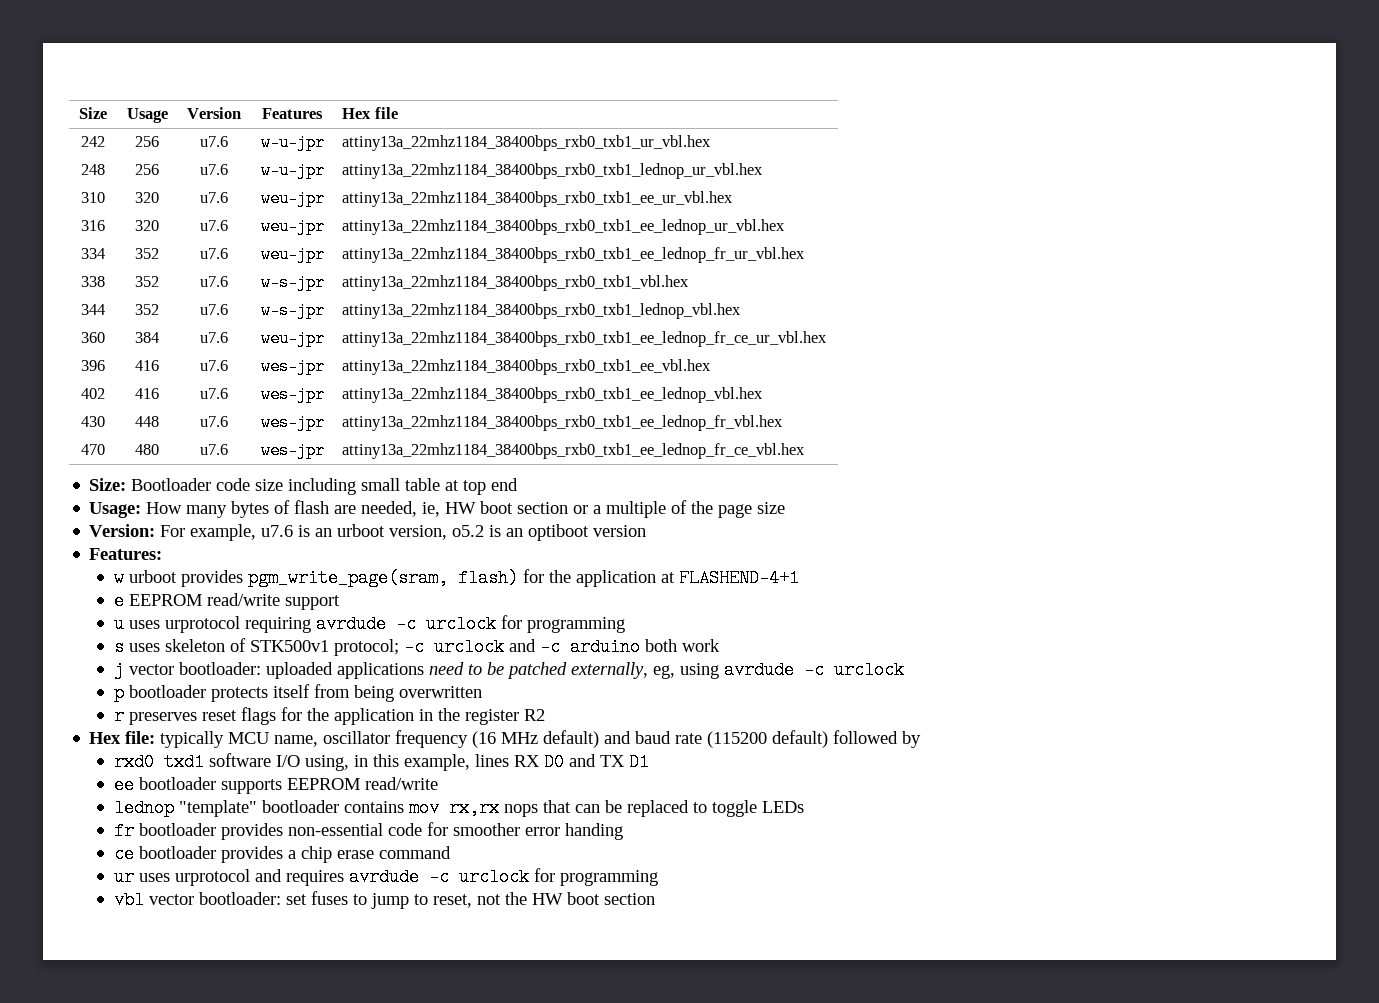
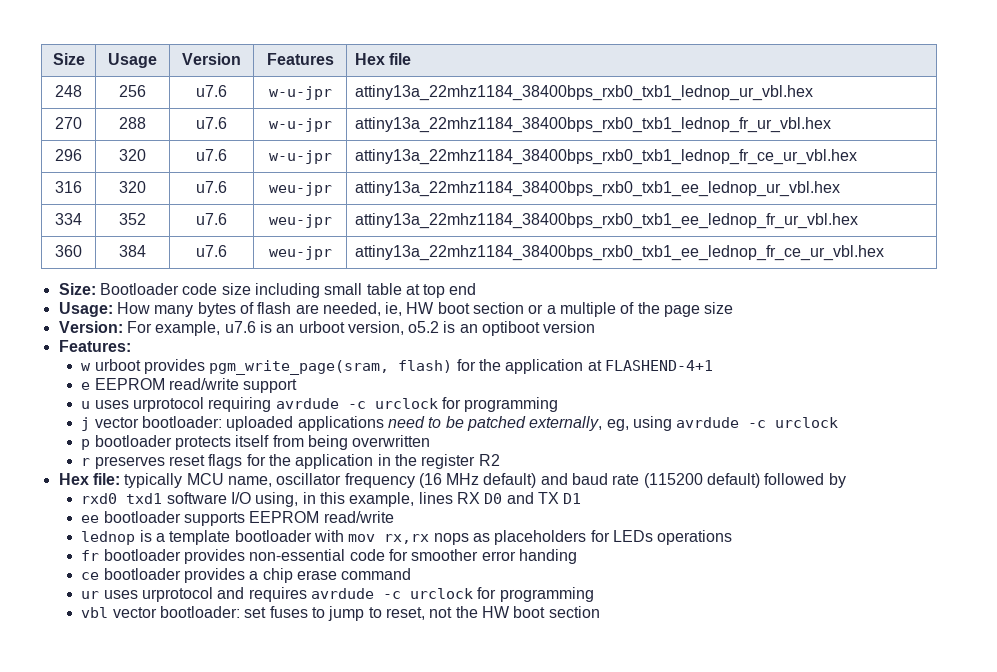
- 242 | 256 | u7.6 | w-u-jpr | attiny13a_22mhz1184_38400bps_rxb0_txb1_ur_vbl.hex
- 310 | 320 | u7.6 | weu-jpr | attiny13a_22mhz1184_38400bps_rxb0_txb1_ee_ur_vbl.hex
+ 270 | 288 | u7.6 | w-u-jpr | attiny13a_22mhz1184_38400bps_rxb0_txb1_lednop_fr_ur_vbl.hex
+ 296 | 320 | u7.6 | w-u-jpr | attiny13a_22mhz1184_38400bps_rxb0_txb1_lednop_fr_ce_ur_vbl.hex
- 338 | 352 | u7.6 | w-s-jpr | attiny13a_22mhz1184_38400bps_rxb0_txb1_vbl.hex
- 344 | 352 | u7.6 | w-s-jpr | attiny13a_22mhz1184_38400bps_rxb0_txb1_lednop_vbl.hex
- 396 | 416 | u7.6 | wes-jpr | attiny13a_22mhz1184_38400bps_rxb0_txb1_ee_vbl.hex
- 402 | 416 | u7.6 | wes-jpr | attiny13a_22mhz1184_38400bps_rxb0_txb1_ee_lednop_vbl.hex
- 430 | 448 | u7.6 | wes-jpr | attiny13a_22mhz1184_38400bps_rxb0_txb1_ee_lednop_fr_vbl.hex
- 470 | 480 | u7.6 | wes-jpr | attiny13a_22mhz1184_38400bps_rxb0_txb1_ee_lednop_fr_ce_vbl.hex
- s uses skeleton of STK500v1 protocol; -c urclock and -c arduino both work
- lednop "template" bootloader contains mov rx,rx nops that can be replaced to toggle LEDs
+ lednop is a template bootloader with mov rx,rx nops as placeholders for LEDs operations

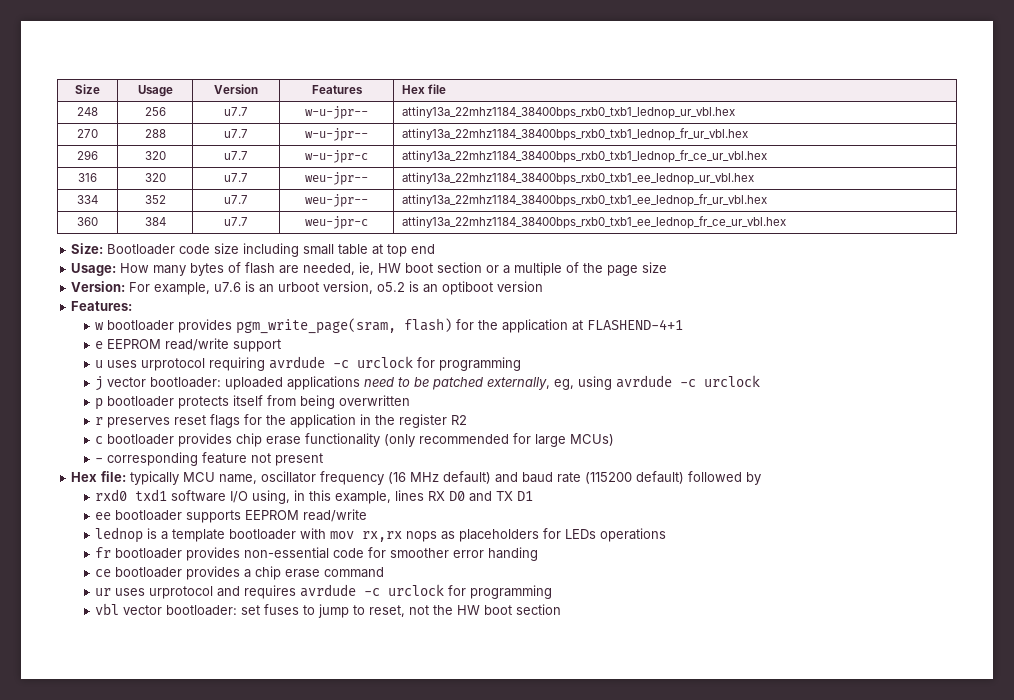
- 248 | 256 | u7.6 | w-u-jpr | attiny13a_22mhz1184_38400bps_rxb0_txb1_lednop_ur_vbl.hex
+ 248 | 256 | u7.7 | w-u-jpr-- | attiny13a_22mhz1184_38400bps_rxb0_txb1_lednop_ur_vbl.hex
- 270 | 288 | u7.6 | w-u-jpr | attiny13a_22mhz1184_38400bps_rxb0_txb1_lednop_fr_ur_vbl.hex
+ 270 | 288 | u7.7 | w-u-jpr-- | attiny13a_22mhz1184_38400bps_rxb0_txb1_lednop_fr_ur_vbl.hex
- 296 | 320 | u7.6 | w-u-jpr | attiny13a_22mhz1184_38400bps_rxb0_txb1_lednop_fr_ce_ur_vbl.hex
+ 296 | 320 | u7.7 | w-u-jpr-c | attiny13a_22mhz1184_38400bps_rxb0_txb1_lednop_fr_ce_ur_vbl.hex
- 316 | 320 | u7.6 | weu-jpr | attiny13a_22mhz1184_38400bps_rxb0_txb1_ee_lednop_ur_vbl.hex
+ 316 | 320 | u7.7 | weu-jpr-- | attiny13a_22mhz1184_38400bps_rxb0_txb1_ee_lednop_ur_vbl.hex
- 334 | 352 | u7.6 | weu-jpr | attiny13a_22mhz1184_38400bps_rxb0_txb1_ee_lednop_fr_ur_vbl.hex
+ 334 | 352 | u7.7 | weu-jpr-- | attiny13a_22mhz1184_38400bps_rxb0_txb1_ee_lednop_fr_ur_vbl.hex
- 360 | 384 | u7.6 | weu-jpr | attiny13a_22mhz1184_38400bps_rxb0_txb1_ee_lednop_fr_ce_ur_vbl.hex
+ 360 | 384 | u7.7 | weu-jpr-c | attiny13a_22mhz1184_38400bps_rxb0_txb1_ee_lednop_fr_ce_ur_vbl.hex
- w urboot provides pgm_write_page(sram, flash) for the application at FLASHEND-4+1
+ w bootloader provides pgm_write_page(sram, flash) for the application at FLASHEND-4+1
+ c bootloader provides chip erase functionality (only recommended for large MCUs)
+ - corresponding feature not present

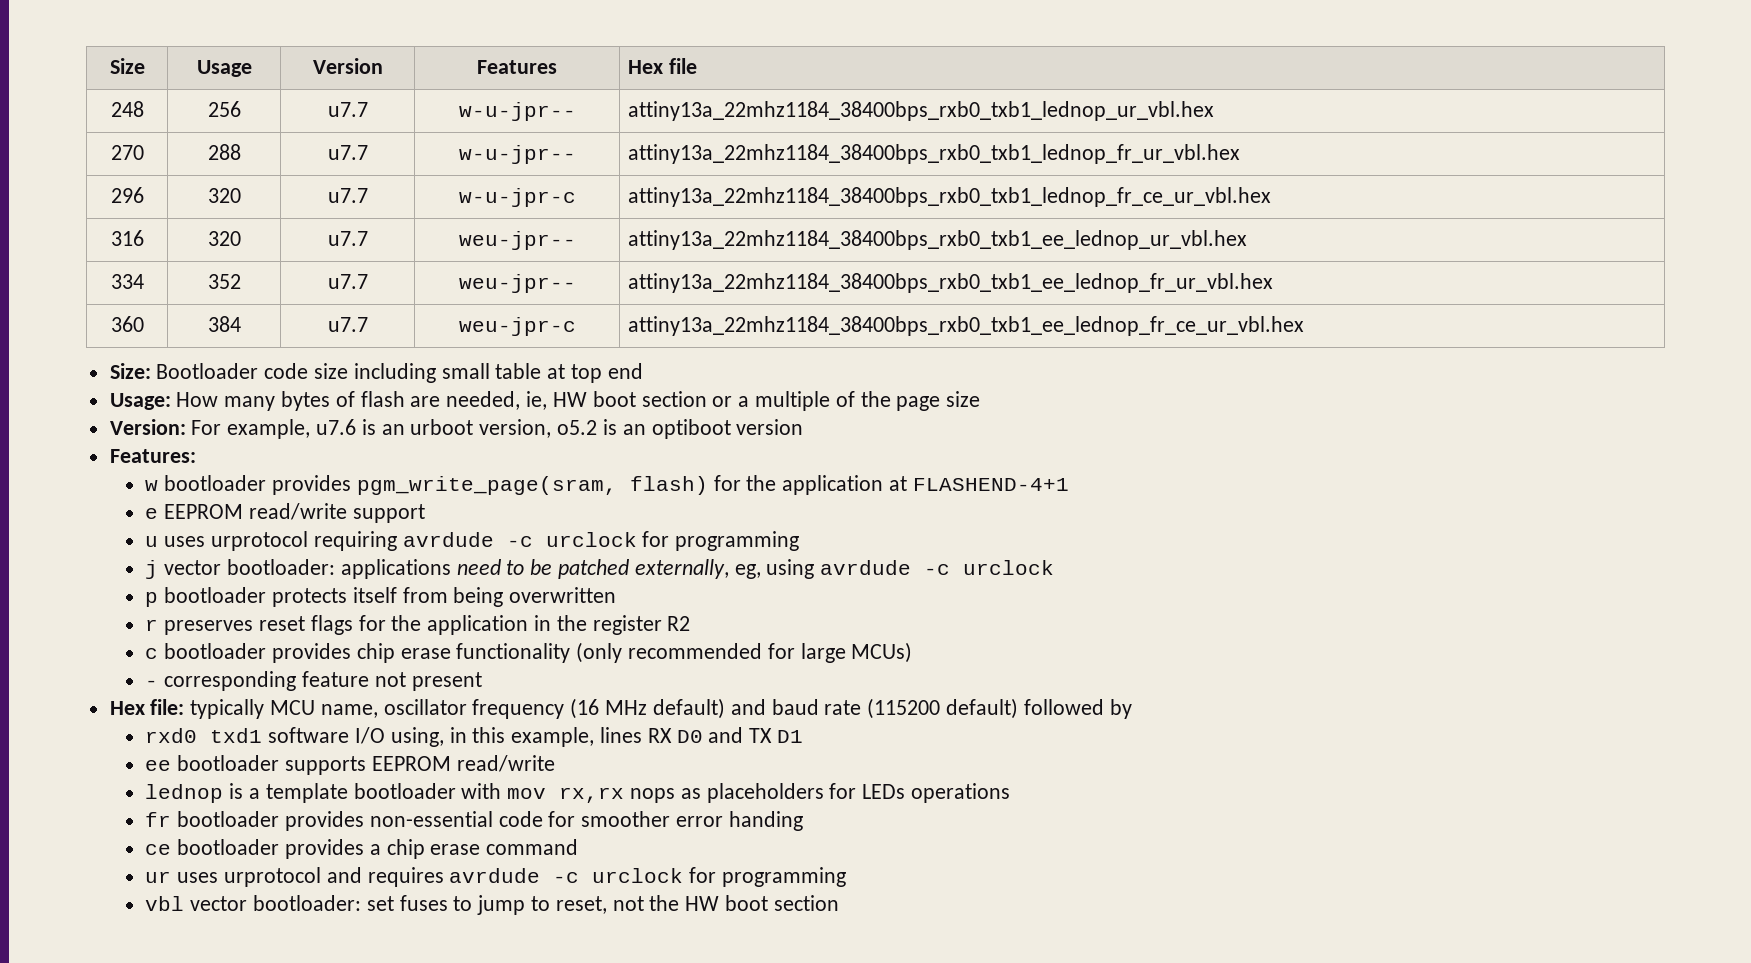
- j vector bootloader: uploaded applications need to be patched externally, eg, using avrdude -c urclock
+ j vector bootloader: applications need to be patched externally, eg, using avrdude -c urclock

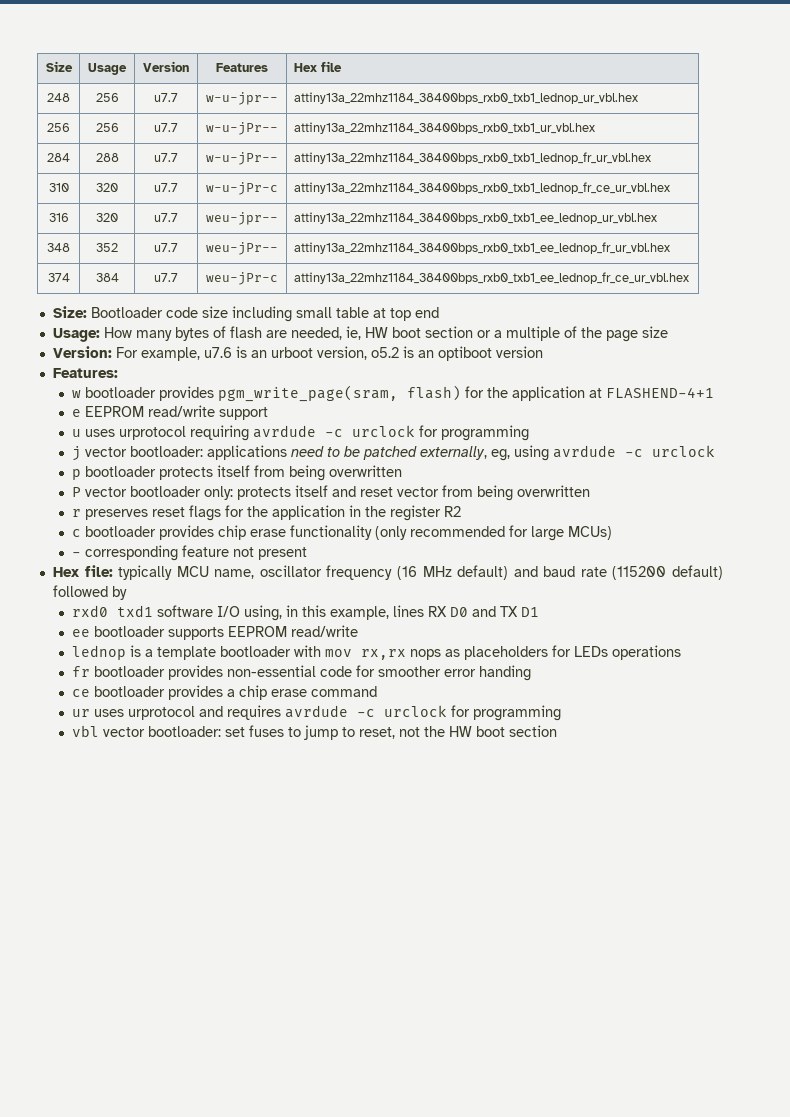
- 270 | 288 | u7.7 | w-u-jpr-- | attiny13a_22mhz1184_38400bps_rxb0_txb1_lednop_fr_ur_vbl.hex
+ 256 | 256 | u7.7 | w-u-jPr-- | attiny13a_22mhz1184_38400bps_rxb0_txb1_ur_vbl.hex
+ 284 | 288 | u7.7 | w-u-jPr-- | attiny13a_22mhz1184_38400bps_rxb0_txb1_lednop_fr_ur_vbl.hex
- 296 | 320 | u7.7 | w-u-jpr-c | attiny13a_22mhz1184_38400bps_rxb0_txb1_lednop_fr_ce_ur_vbl.hex
+ 310 | 320 | u7.7 | w-u-jPr-c | attiny13a_22mhz1184_38400bps_rxb0_txb1_lednop_fr_ce_ur_vbl.hex
- 334 | 352 | u7.7 | weu-jpr-- | attiny13a_22mhz1184_38400bps_rxb0_txb1_ee_lednop_fr_ur_vbl.hex
+ 348 | 352 | u7.7 | weu-jPr-- | attiny13a_22mhz1184_38400bps_rxb0_txb1_ee_lednop_fr_ur_vbl.hex
- 360 | 384 | u7.7 | weu-jpr-c | attiny13a_22mhz1184_38400bps_rxb0_txb1_ee_lednop_fr_ce_ur_vbl.hex
+ 374 | 384 | u7.7 | weu-jPr-c | attiny13a_22mhz1184_38400bps_rxb0_txb1_ee_lednop_fr_ce_ur_vbl.hex
+ P vector bootloader only: protects itself and reset vector from being overwritten

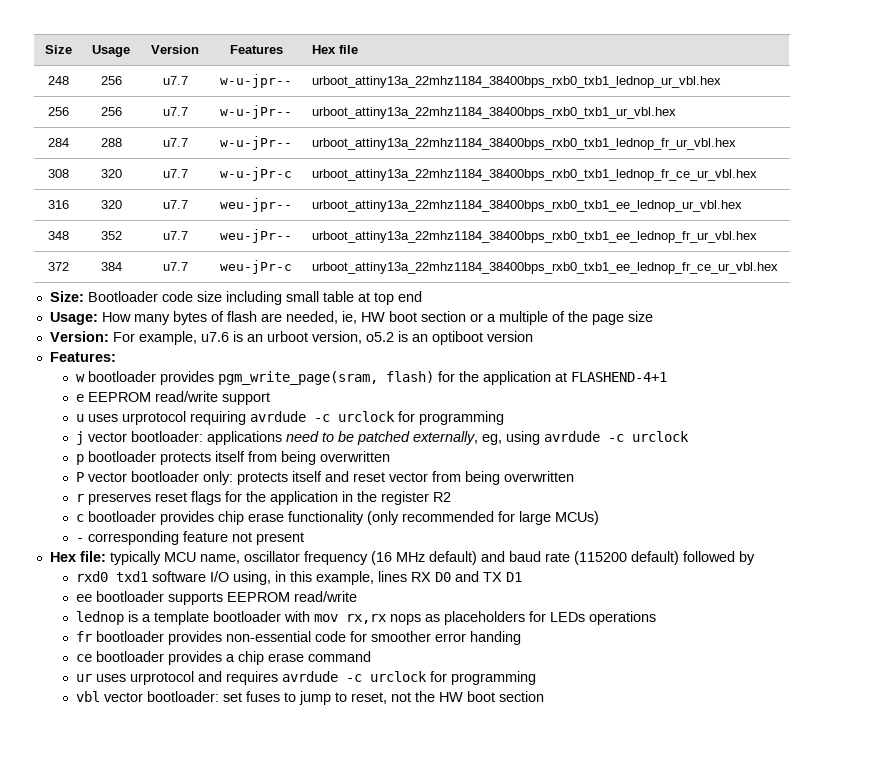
- 248 | 256 | u7.7 | w-u-jpr-- | attiny13a_22mhz1184_38400bps_rxb0_txb1_lednop_ur_vbl.hex
+ 248 | 256 | u7.7 | w-u-jpr-- | urboot_attiny13a_22mhz1184_38400bps_rxb0_txb1_lednop_ur_vbl.hex
- 256 | 256 | u7.7 | w-u-jPr-- | attiny13a_22mhz1184_38400bps_rxb0_txb1_ur_vbl.hex
+ 256 | 256 | u7.7 | w-u-jPr-- | urboot_attiny13a_22mhz1184_38400bps_rxb0_txb1_ur_vbl.hex
- 284 | 288 | u7.7 | w-u-jPr-- | attiny13a_22mhz1184_38400bps_rxb0_txb1_lednop_fr_ur_vbl.hex
- 310 | 320 | u7.7 | w-u-jPr-c | attiny13a_22mhz1184_38400bps_rxb0_txb1_lednop_fr_ce_ur_vbl.hex
+ 284 | 288 | u7.7 | w-u-jPr-- | urboot_attiny13a_22mhz1184_38400bps_rxb0_txb1_lednop_fr_ur_vbl.hex
+ 308 | 320 | u7.7 | w-u-jPr-c | urboot_attiny13a_22mhz1184_38400bps_rxb0_txb1_lednop_fr_ce_ur_vbl.hex
- 316 | 320 | u7.7 | weu-jpr-- | attiny13a_22mhz1184_38400bps_rxb0_txb1_ee_lednop_ur_vbl.hex
+ 316 | 320 | u7.7 | weu-jpr-- | urboot_attiny13a_22mhz1184_38400bps_rxb0_txb1_ee_lednop_ur_vbl.hex
- 348 | 352 | u7.7 | weu-jPr-- | attiny13a_22mhz1184_38400bps_rxb0_txb1_ee_lednop_fr_ur_vbl.hex
- 374 | 384 | u7.7 | weu-jPr-c | attiny13a_22mhz1184_38400bps_rxb0_txb1_ee_lednop_fr_ce_ur_vbl.hex
+ 348 | 352 | u7.7 | weu-jPr-- | urboot_attiny13a_22mhz1184_38400bps_rxb0_txb1_ee_lednop_fr_ur_vbl.hex
+ 372 | 384 | u7.7 | weu-jPr-c | urboot_attiny13a_22mhz1184_38400bps_rxb0_txb1_ee_lednop_fr_ce_ur_vbl.hex

